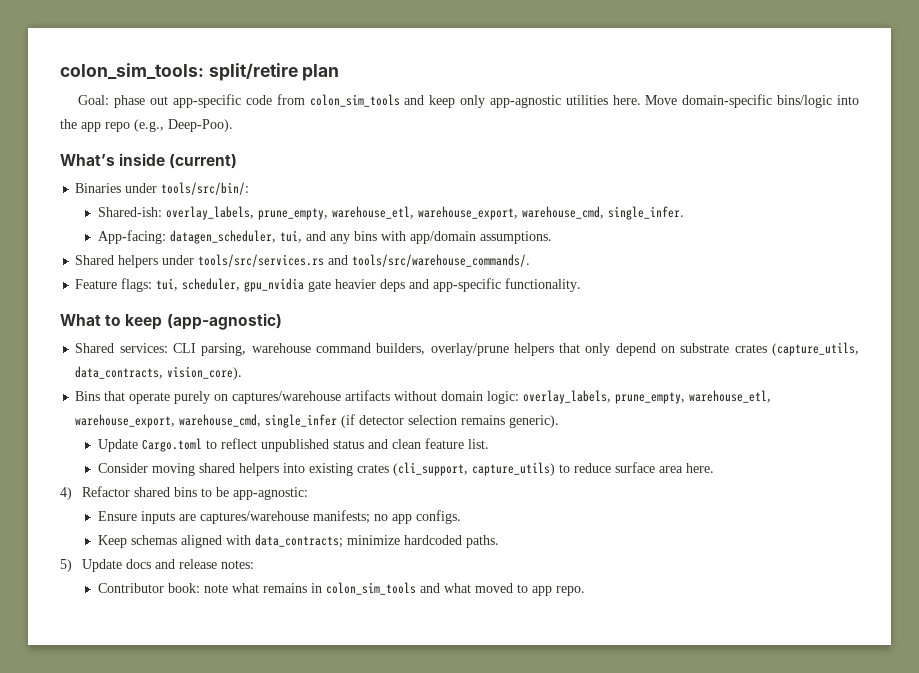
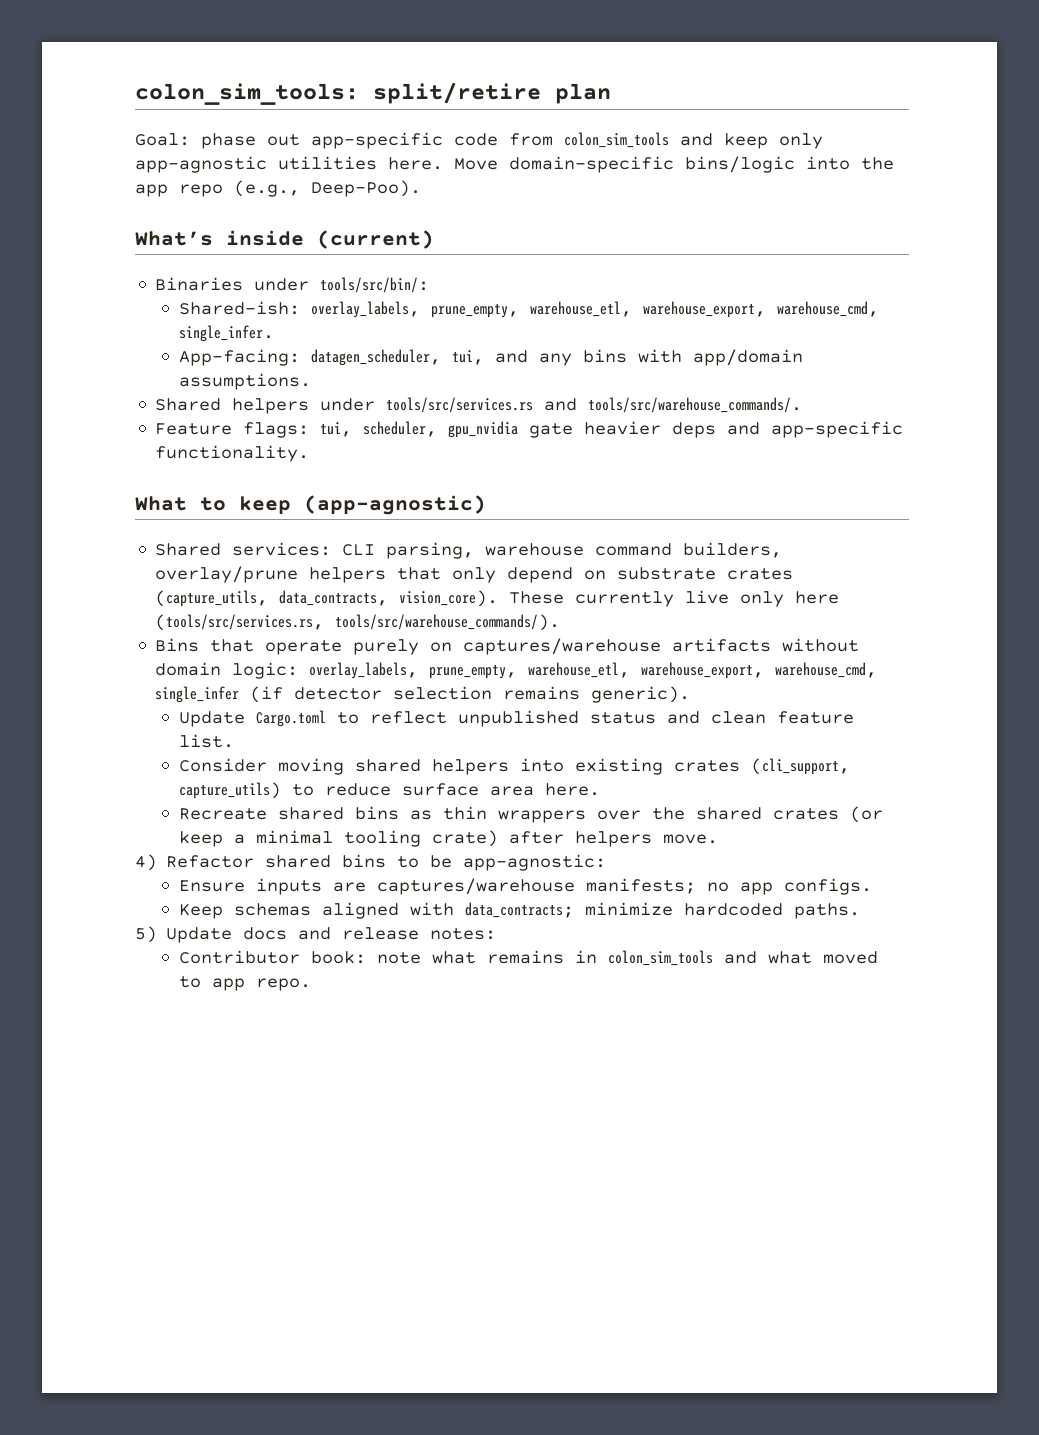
+ These currently live only here (tools/src/services.rs, tools/src/warehouse_commands/).
+ Recreate shared bins as thin wrappers over the shared crates (or keep a minimal tooling crate) after helpers move.

